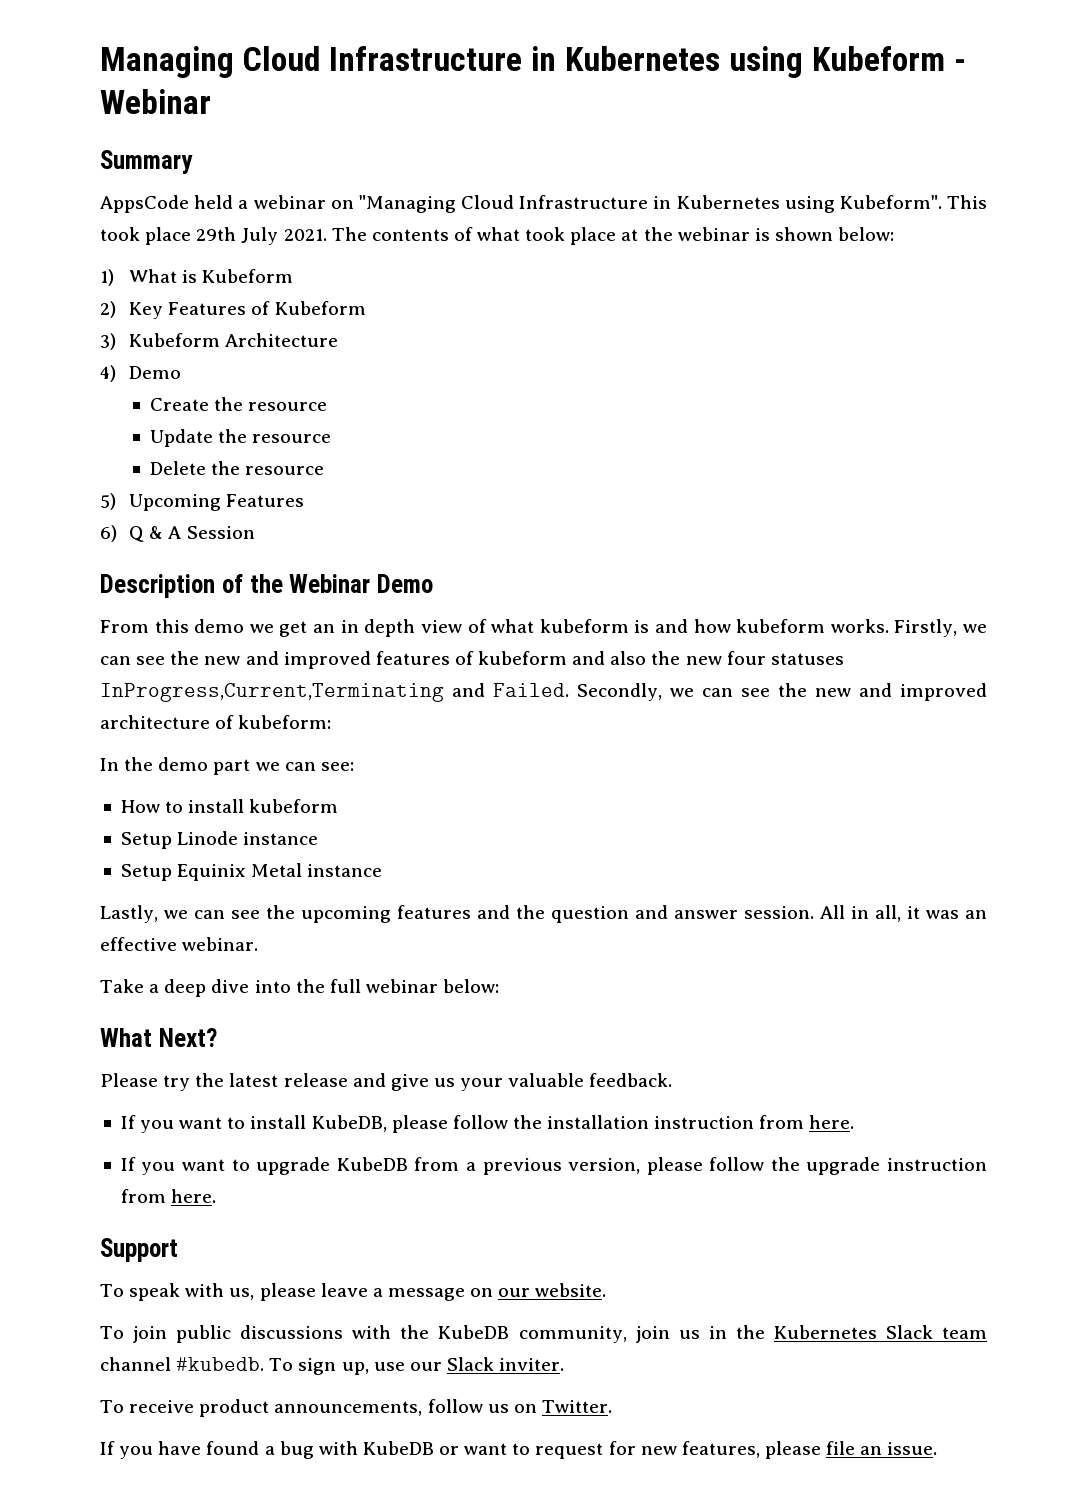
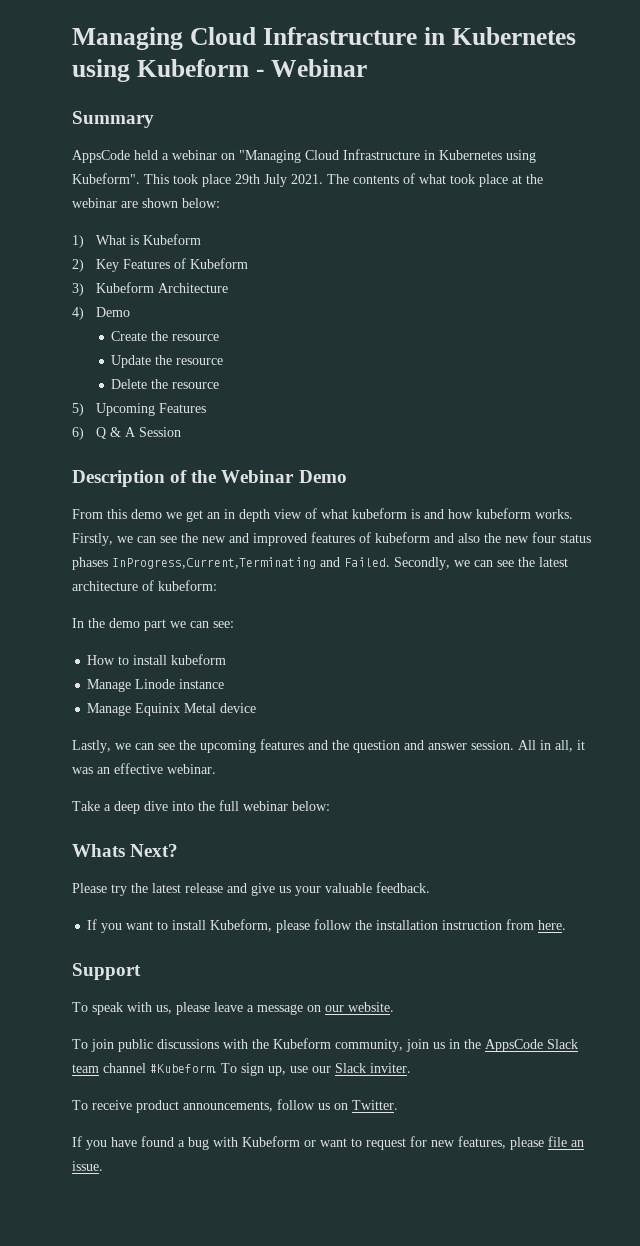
- The contents of what took place at the webinar is shown below:
+ The contents of what took place at the webinar are shown below:
- Firstly, we can see the new and improved features of kubeform and also the new four statuses InProgress,Current,Terminating and Failed.
+ Firstly, we can see the new and improved features of kubeform and also the new four status phases InProgress,Current,Terminating and Failed.
- Secondly, we can see the new and improved architecture of kubeform:
+ Secondly, we can see the latest architecture of kubeform:
- Setup Linode instance
+ Manage Linode instance
- Setup Equinix Metal instance
+ Manage Equinix Metal device
- What Next?
+ Whats Next?
- If you want to install KubeDB, please follow the installation instruction from here.
+ If you want to install Kubeform, please follow the installation instruction from here.
- If you want to upgrade KubeDB from a previous version, please follow the upgrade instruction from here.
- To join public discussions with the KubeDB community, join us in the Kubernetes Slack team channel #kubedb.
+ To join public discussions with the Kubeform community, join us in the AppsCode Slack team channel #Kubeform.
- If you have found a bug with KubeDB or want to request for new features, please file an issue.
+ If you have found a bug with Kubeform or want to request for new features, please file an issue.

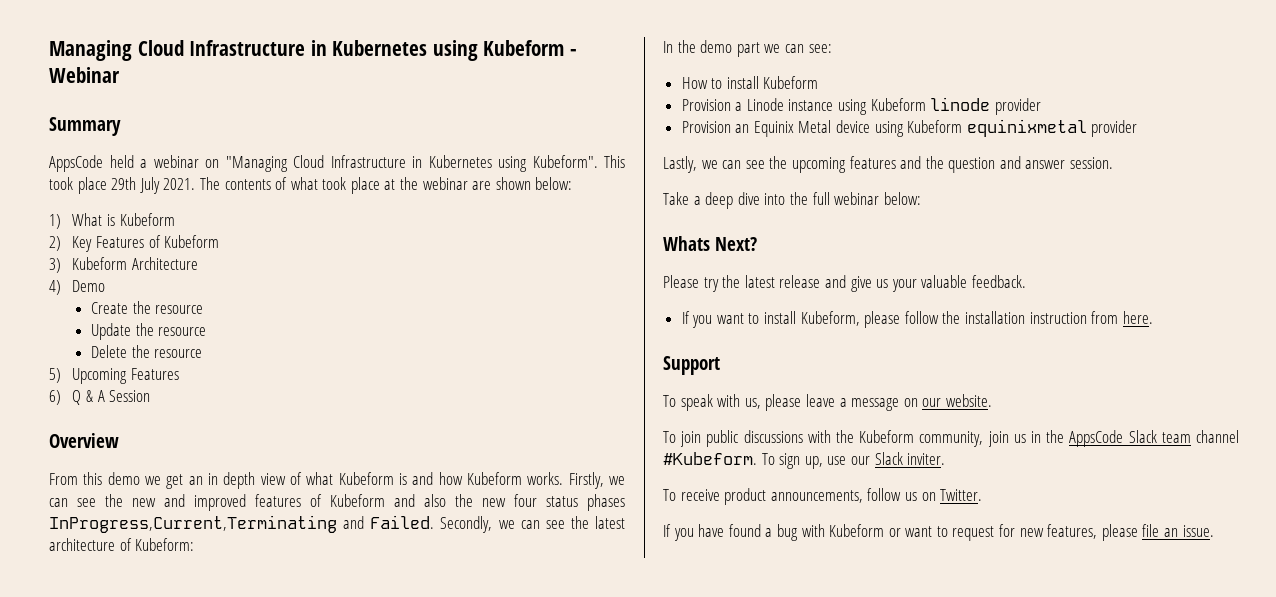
- Description of the Webinar Demo
+ Overview
- From this demo we get an in depth view of what kubeform is and how kubeform works.
+ From this demo we get an in depth view of what Kubeform is and how Kubeform works.
- Firstly, we can see the new and improved features of kubeform and also the new four status phases InProgress,Current,Terminating and Failed.
+ Firstly, we can see the new and improved features of Kubeform and also the new four status phases InProgress,Current,Terminating and Failed.
- Secondly, we can see the latest architecture of kubeform:
+ Secondly, we can see the latest architecture of Kubeform:
- How to install kubeform
- Manage Linode instance
- Manage Equinix Metal device
+ How to install Kubeform
+ Provision a Linode instance using Kubeform linode provider
+ Provision an Equinix Metal device using Kubeform equinixmetal provider
- All in all, it was an effective webinar.

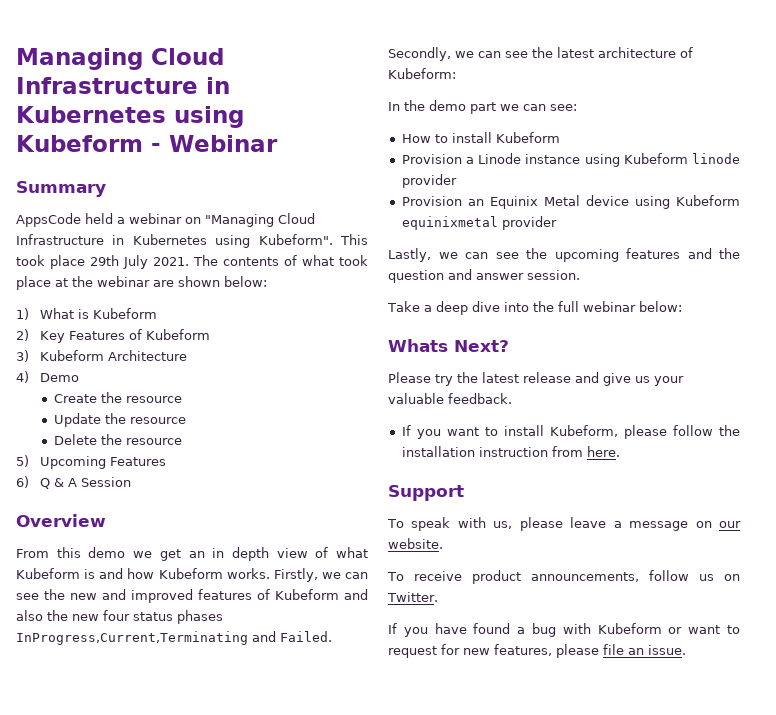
- To join public discussions with the Kubeform community, join us in the AppsCode Slack team channel #Kubeform. To sign up, use our Slack inviter.

